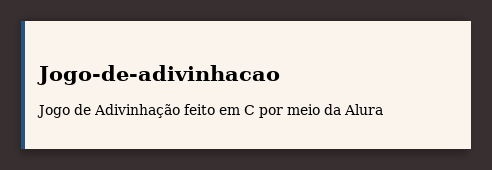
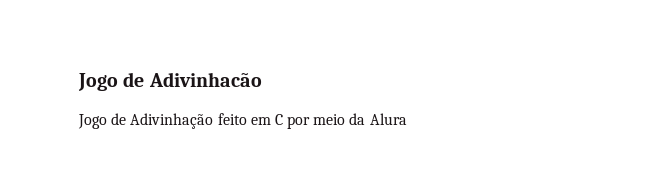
- Jogo-de-adivinhacao
+ Jogo de Adivinhacão

